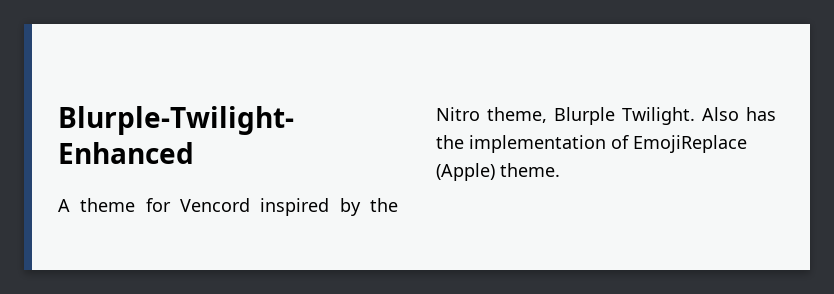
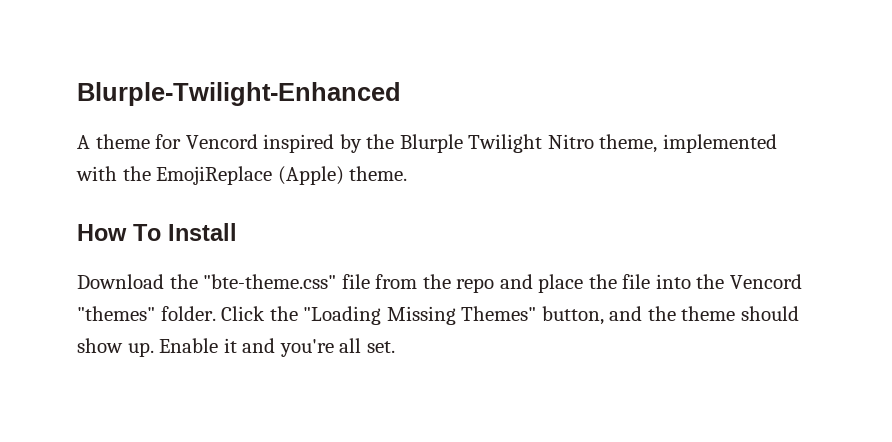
- A theme for Vencord inspired by the Nitro theme, Blurple Twilight. Also has the implementation of EmojiReplace (Apple) theme.
+ A theme for Vencord inspired by the Blurple Twilight Nitro theme, implemented with the EmojiReplace (Apple) theme.
+ How To Install
+ Download the "bte-theme.css" file from the repo and place the file into the Vencord "themes" folder. Click the "Loading Missing Themes" button, and the theme should show up. Enable it and you're all set.

